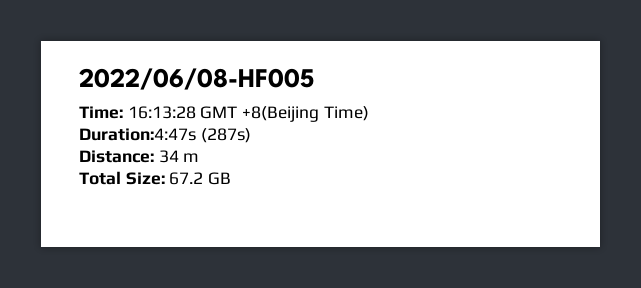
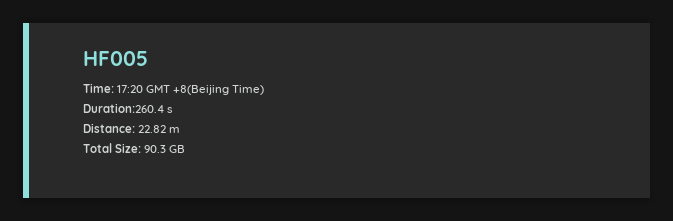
- 2022/06/08-HF005
+ HF005
- Time: 16:13:28 GMT +8(Beijing Time)
+ Time: 17:20 GMT +8(Beijing Time)
- Duration:4:47s (287s)
+ Duration:260.4 s
- Distance: 34 m
+ Distance: 22.82 m
- Total Size: 67.2 GB
+ Total Size: 90.3 GB

